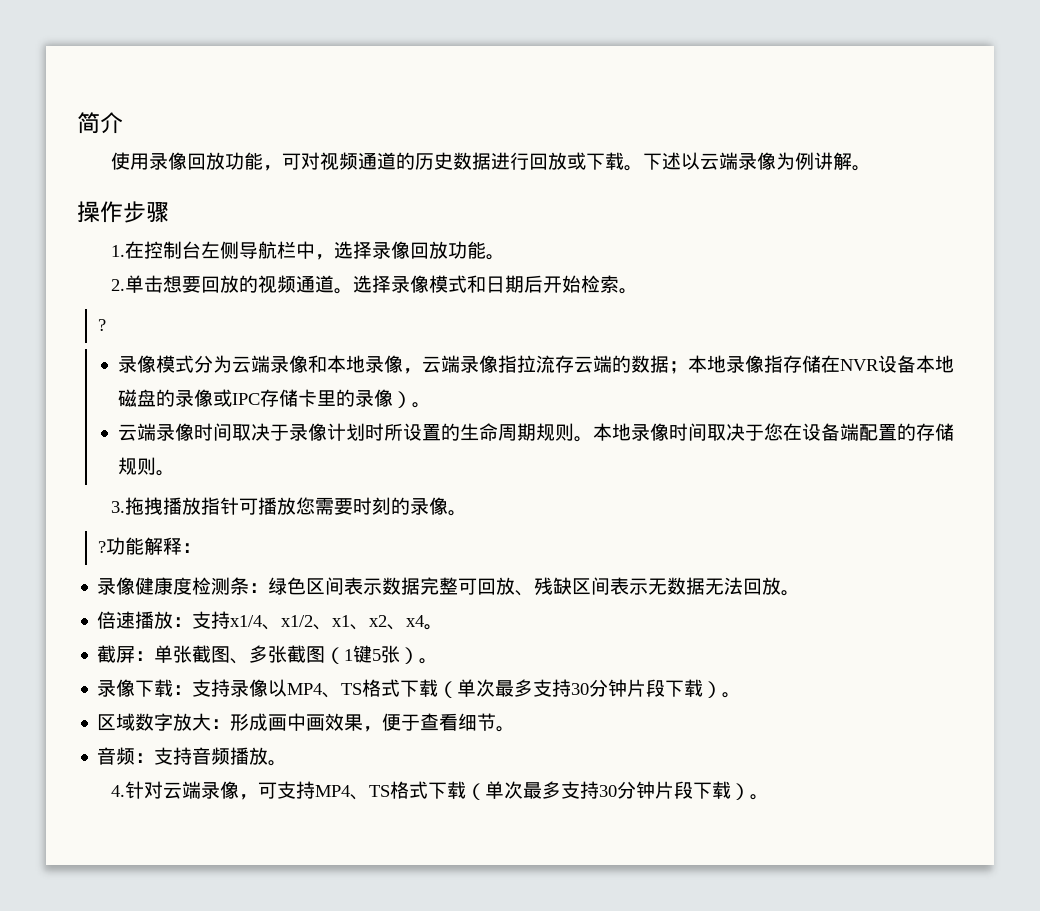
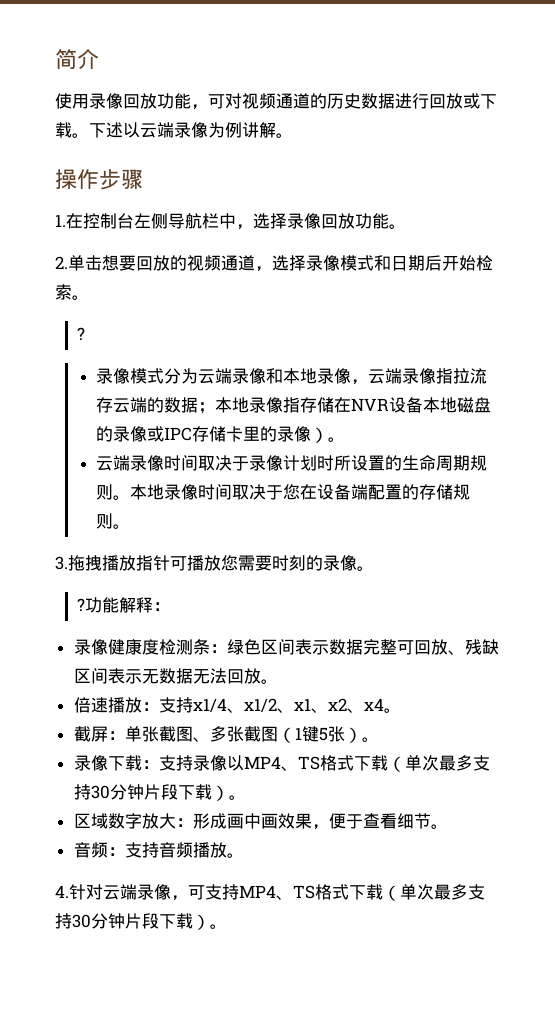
- 2.单击想要回放的视频通道。选择录像模式和日期后开始检索。
+ 2.单击想要回放的视频通道，选择录像模式和日期后开始检索。

